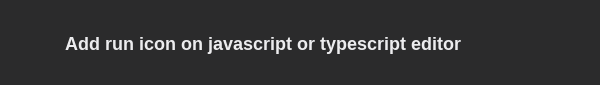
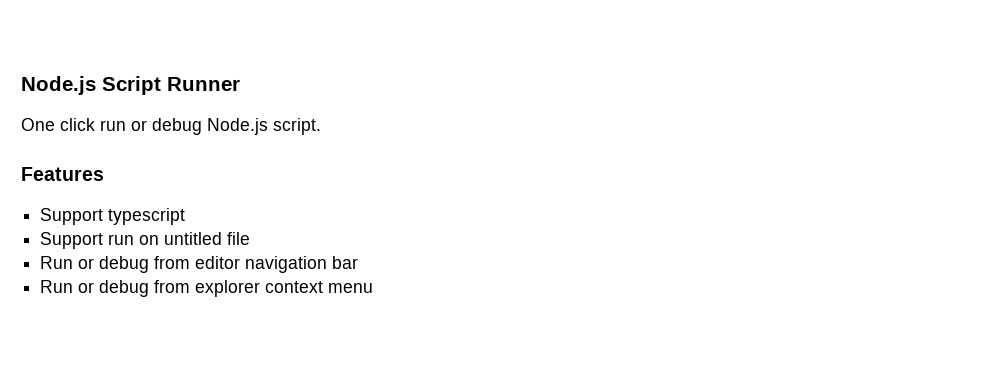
- Add run icon on javascript or typescript editor
+ Node.js Script Runner
+ One click run or debug Node.js script.
+ Features
+ Support typescript
+ Support run on untitled file
+ Run or debug from editor navigation bar
+ Run or debug from explorer context menu

